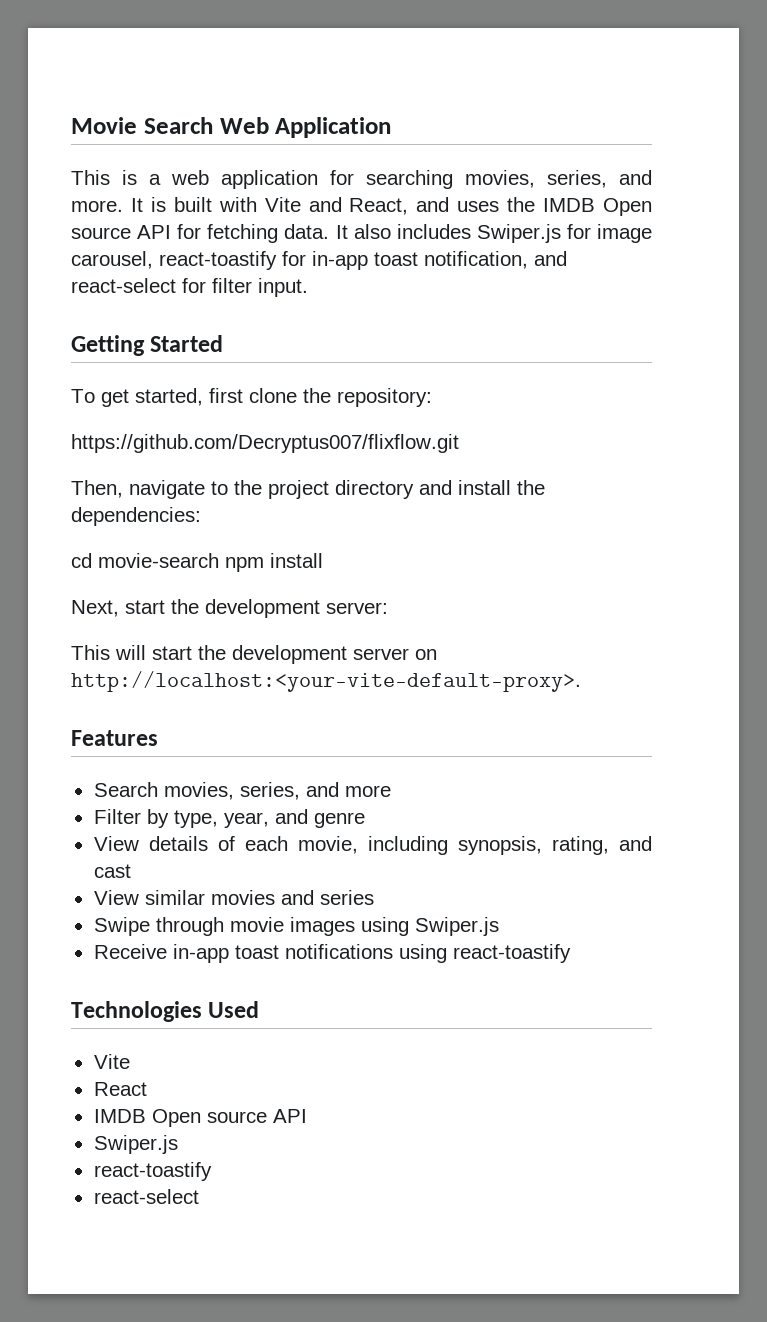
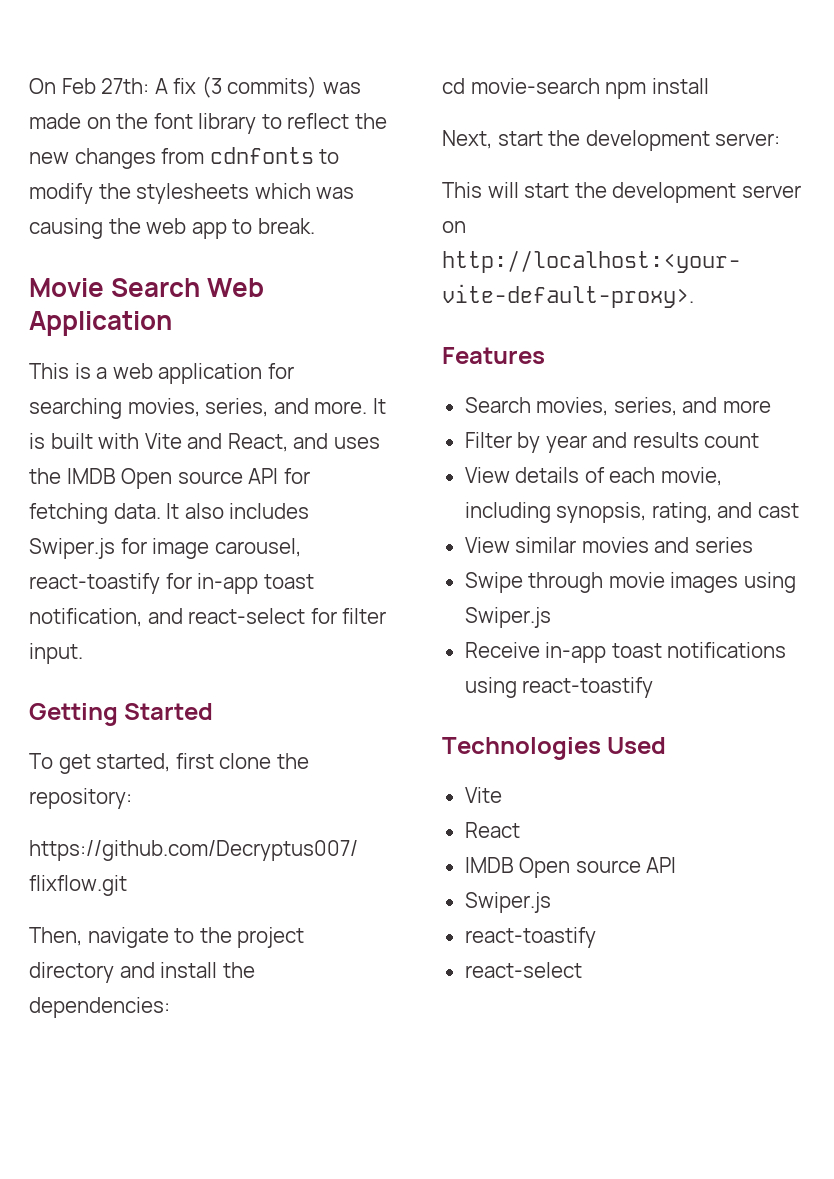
+ On Feb 27th: A fix (3 commits) was made on the font library to reflect the new changes from cdnfonts to modify the stylesheets which was causing the web app to break.
- Filter by type, year, and genre
+ Filter by year and results count

